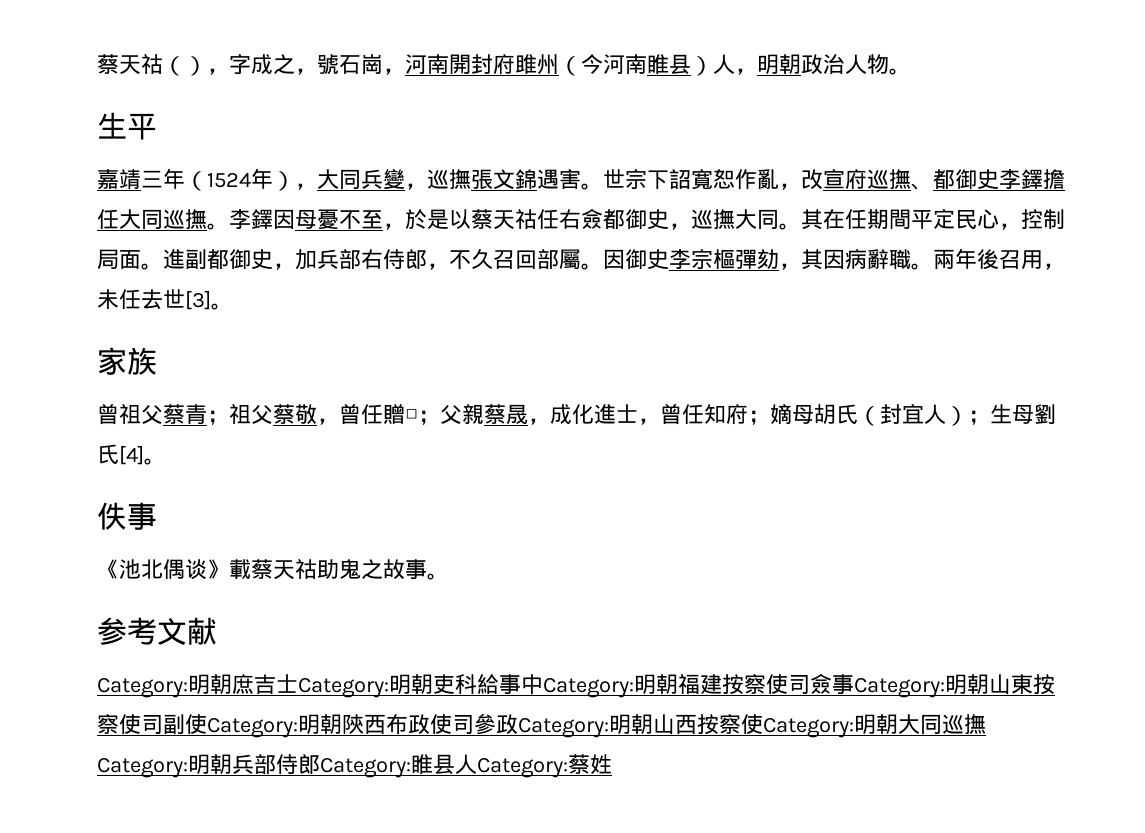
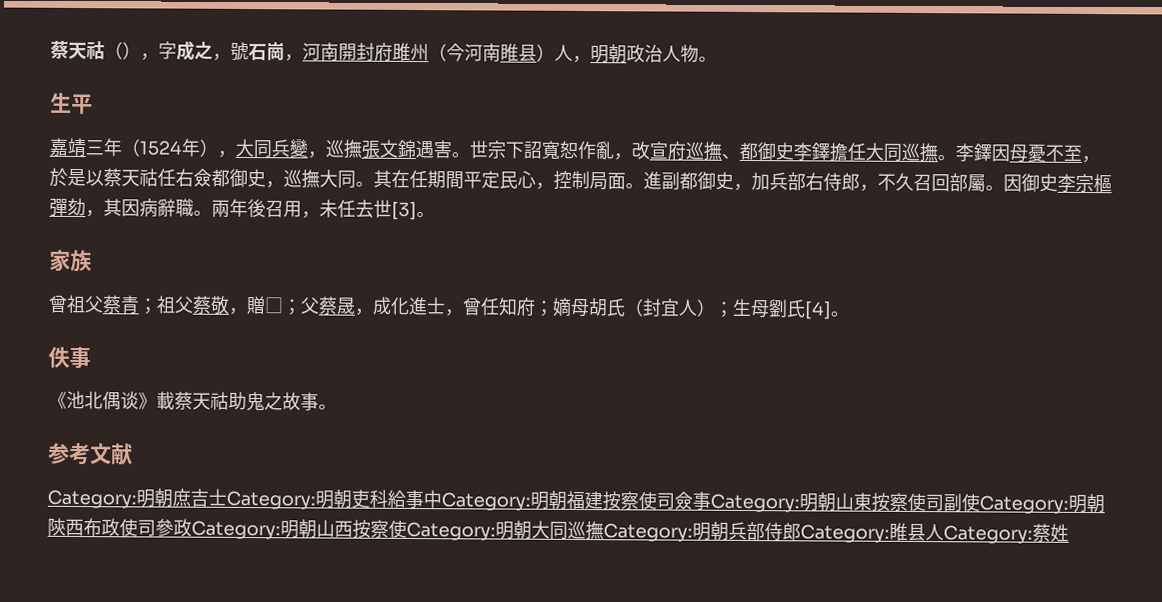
- 曾祖父蔡青；祖父蔡敬，曾任贈□；父親蔡晟，成化進士，曾任知府；嫡母胡氏（封宜人）；生母劉氏[4]。
+ 曾祖父蔡青；祖父蔡敬，贈□；父蔡晟，成化進士，曾任知府；嫡母胡氏（封宜人）；生母劉氏[4]。

